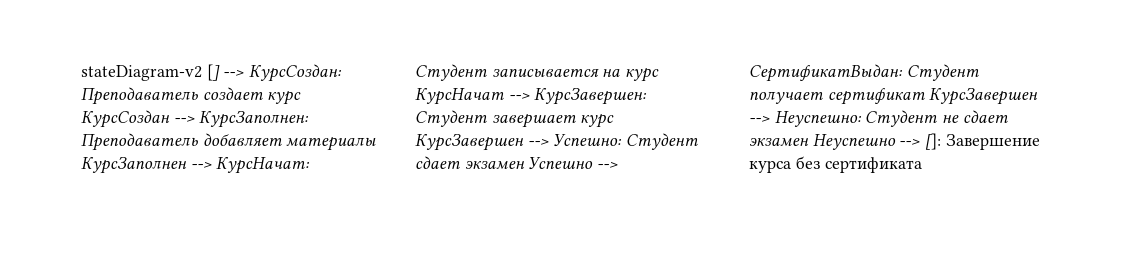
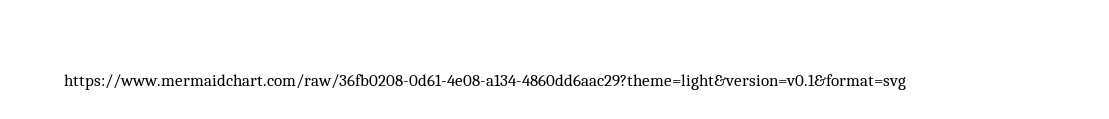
- stateDiagram-v2 [] --> КурсСоздан: Преподаватель создает курс КурсСоздан --> КурсЗаполнен: Преподаватель добавляет материалы КурсЗаполнен --> КурсНачат: Студент записывается на курс КурсНачат --> КурсЗавершен: Студент завершает курс КурсЗавершен --> Успешно: Студент сдает экзамен Успешно --> СертификатВыдан: Студент получает сертификат КурсЗавершен --> Неуспешно: Студент не сдает экзамен Неуспешно --> []: Завершение курса без сертификата
+ https://www.mermaidchart.com/raw/36fb0208-0d61-4e08-a134-4860dd6aac29?theme=light&version=v0.1&format=svg

